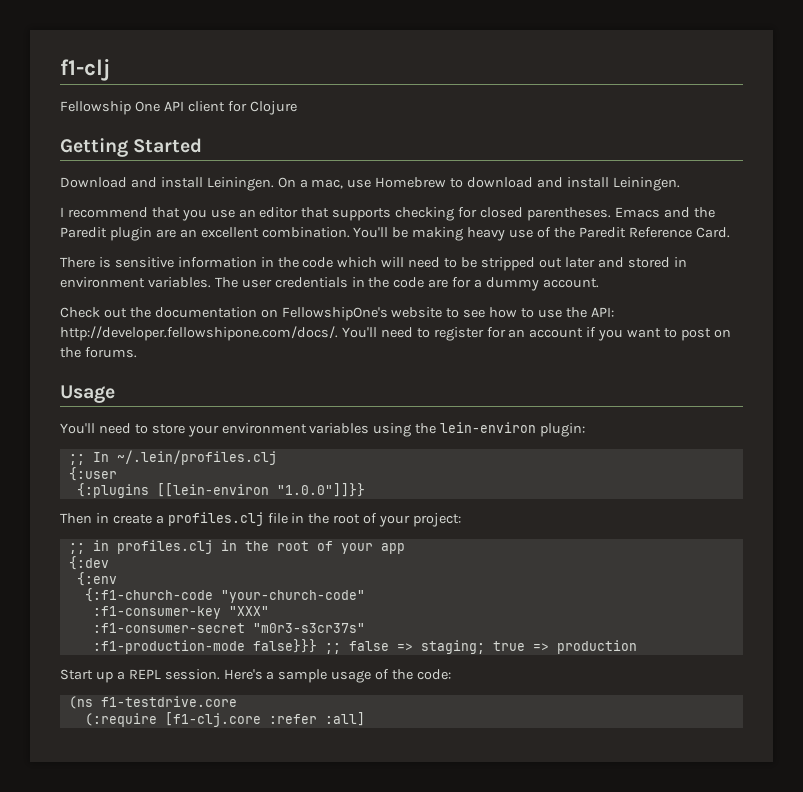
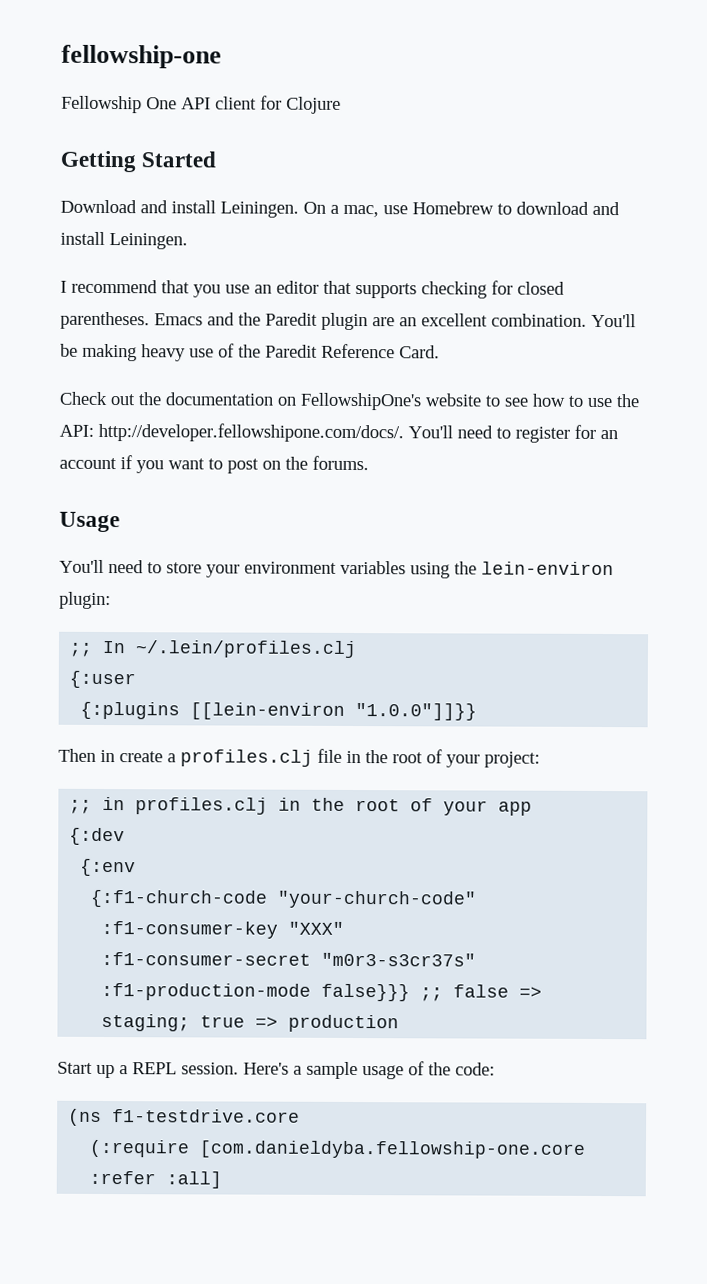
- f1-clj
+ fellowship-one
- There is sensitive information in the code which will need to be stripped out later and stored in environment variables. The user credentials in the code are for a dummy account.
- (:require [f1-clj.core :refer :all]
+ (:require [com.danieldyba.fellowship-one.core :refer :all]

